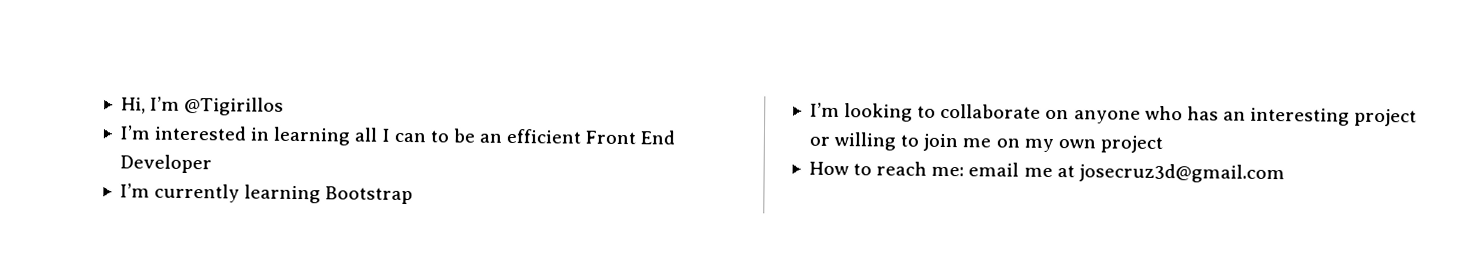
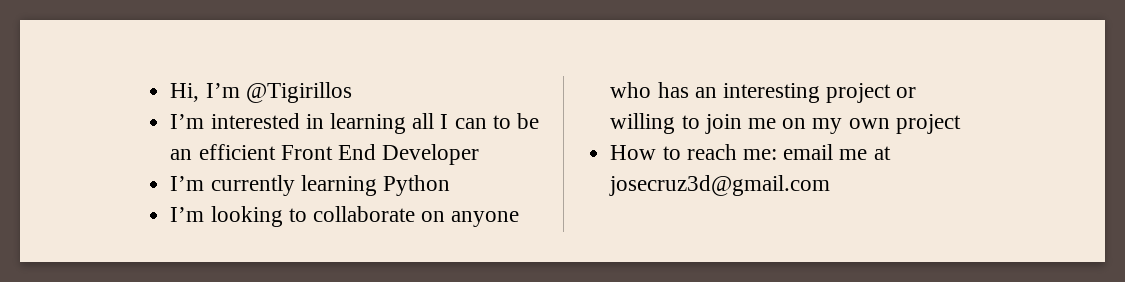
- I’m currently learning Bootstrap
+ I’m currently learning Python

